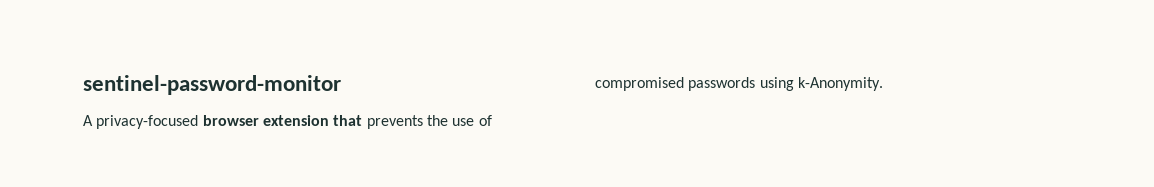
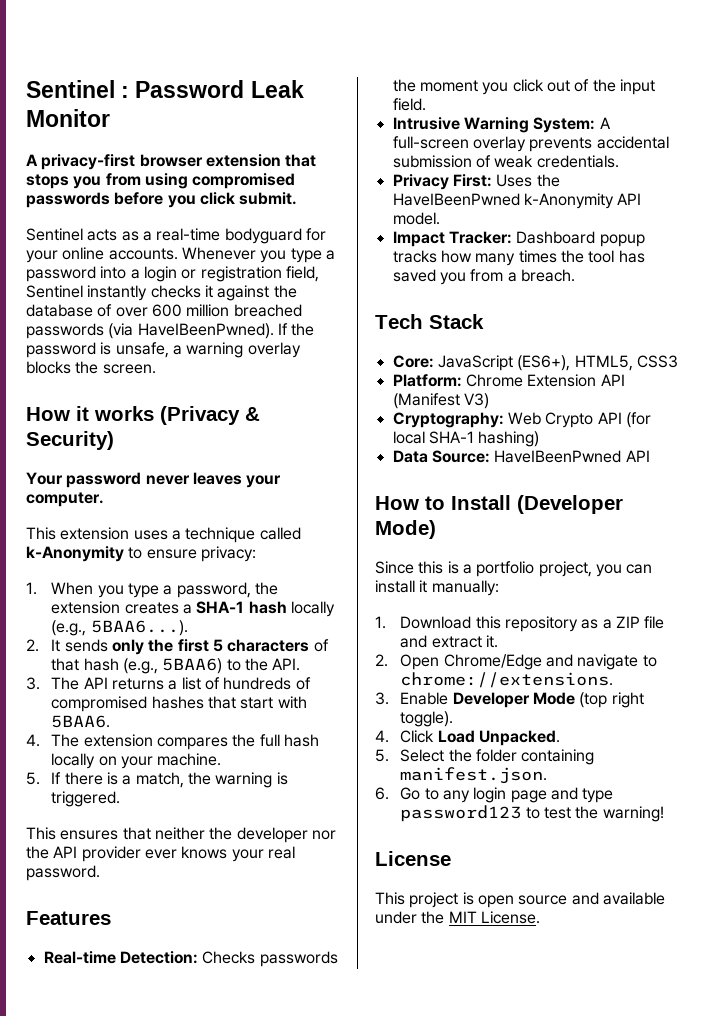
- sentinel-password-monitor
- A privacy-focused browser extension that prevents the use of compromised passwords using k-Anonymity.
+ Sentinel : Password Leak Monitor
+ A privacy-first browser extension that stops you from using compromised passwords before you click submit.
+ Sentinel acts as a real-time bodyguard for your online accounts. Whenever you type a password into a login or registration field, Sentinel instantly checks it against the database of over 600 million breached passwords (via HaveIBeenPwned). If the password is unsafe, a warning overlay blocks the screen.
+ How it works (Privacy & Security)
+ Your password never leaves your computer.
+ This extension uses a technique called k-Anonymity to ensure privacy:
+ 1. When you type a password, the extension creates a SHA-1 hash locally (e.g., 5BAA6...).
+ 2. It sends only the first 5 characters of that hash (e.g., 5BAA6) to the API.
+ 3. The API returns a list of hundreds of compromised hashes that start with 5BAA6.
+ 4. The extension compares the full hash locally on your machine.
+ 5. If there is a match, the warning is triggered.
+ This ensures that neither the developer nor the API provider ever knows your real password.
+ Features
+ Real-time Detection: Checks passwords the moment you click out of the input field.
+ Intrusive Warning System: A full-screen overlay prevents accidental submission of weak credentials.
+ Privacy First: Uses the HaveIBeenPwned k-Anonymity API model.
+ Impact Tracker: Dashboard popup tracks how many times the tool has saved you from a breach.
+ Tech Stack
+ Core: JavaScript (ES6+), HTML5, CSS3
+ Platform: Chrome Extension API (Manifest V3)
+ Cryptography: Web Crypto API (for local SHA-1 hashing)
+ Data Source: HaveIBeenPwned API
+ How to Install (Developer Mode)
+ Since this is a portfolio project, you can install it manually:
+ 1. Download this repository as a ZIP file and extract it.
+ 2. Open Chrome/Edge and navigate to chrome://extensions.
+ 3. Enable Developer Mode (top right toggle).
+ 4. Click Load Unpacked.
+ 5. Select the folder containing manifest.json.
+ 6. Go to any login page and type password123 to test the warning!
+ License
+ This project is open source and available under the MIT License.

